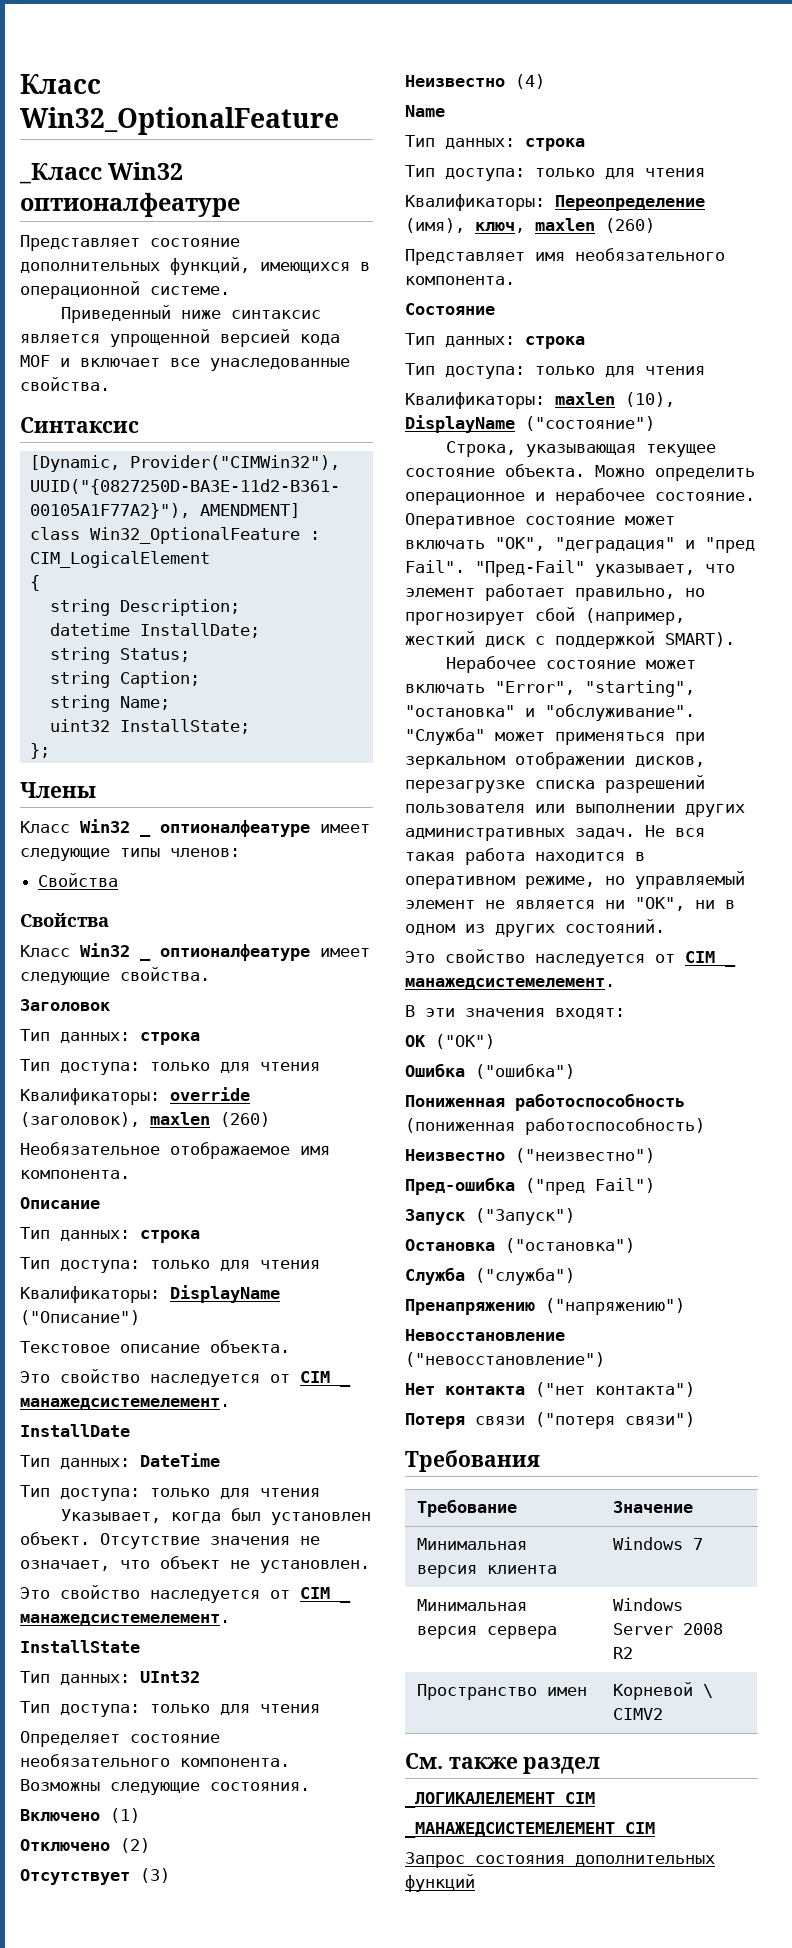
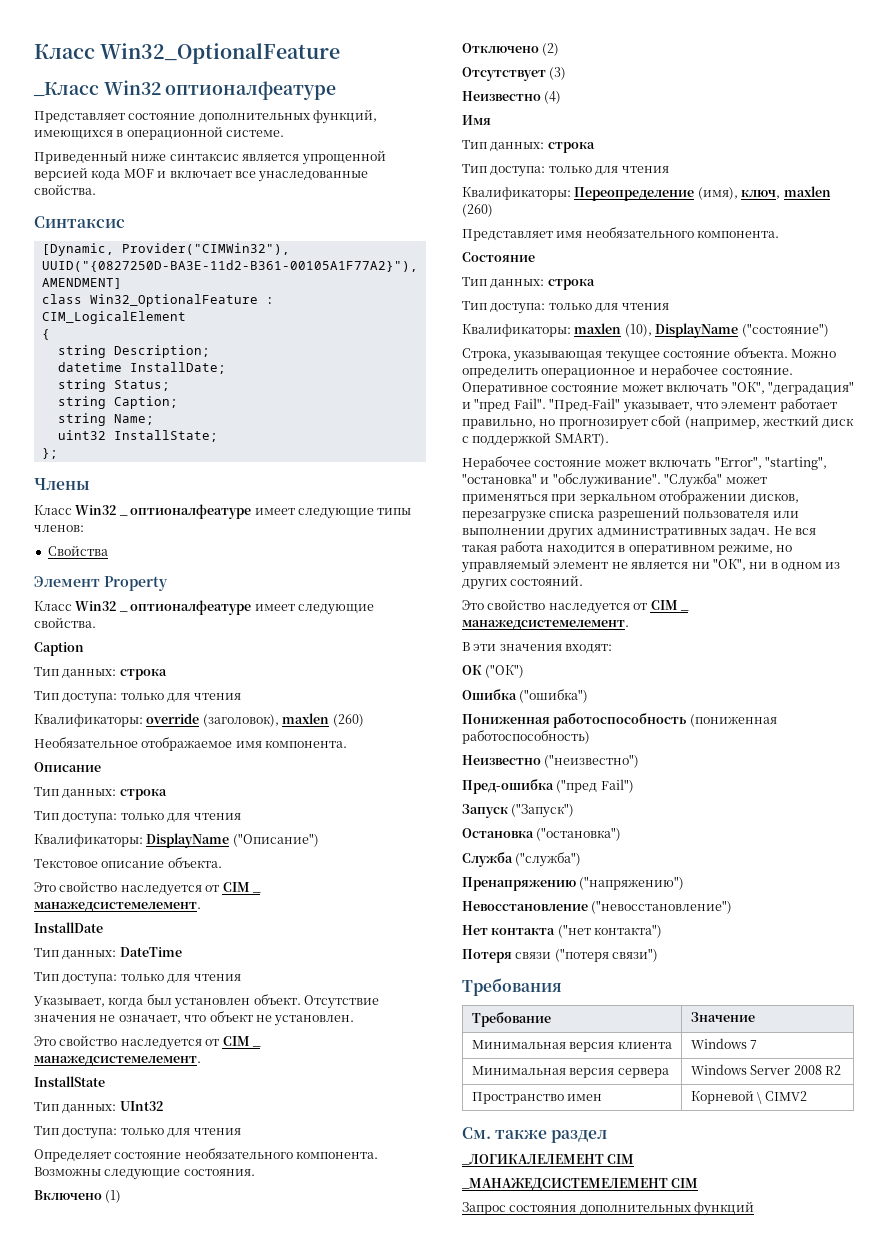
  Класс Win32 _ оптионалфеатуре имеет следующие типы членов:
  Свойства
- Свойства
+ Элемент Property
- Заголовок
+ Caption
- Name
+ Имя

